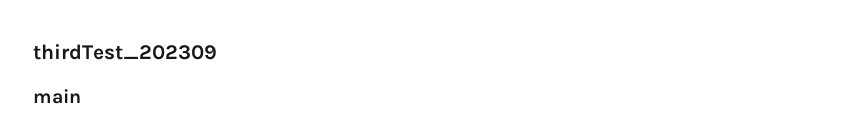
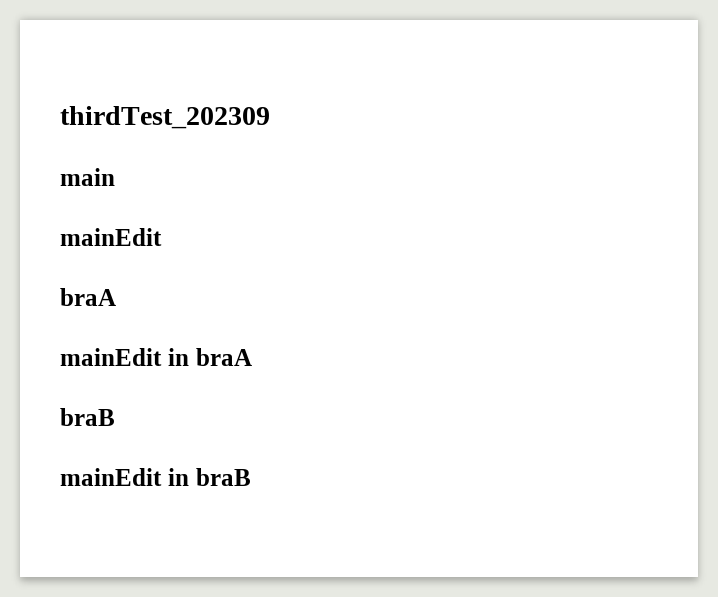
  main
+ mainEdit
+ braA
+ mainEdit in braA
+ braB
+ mainEdit in braB

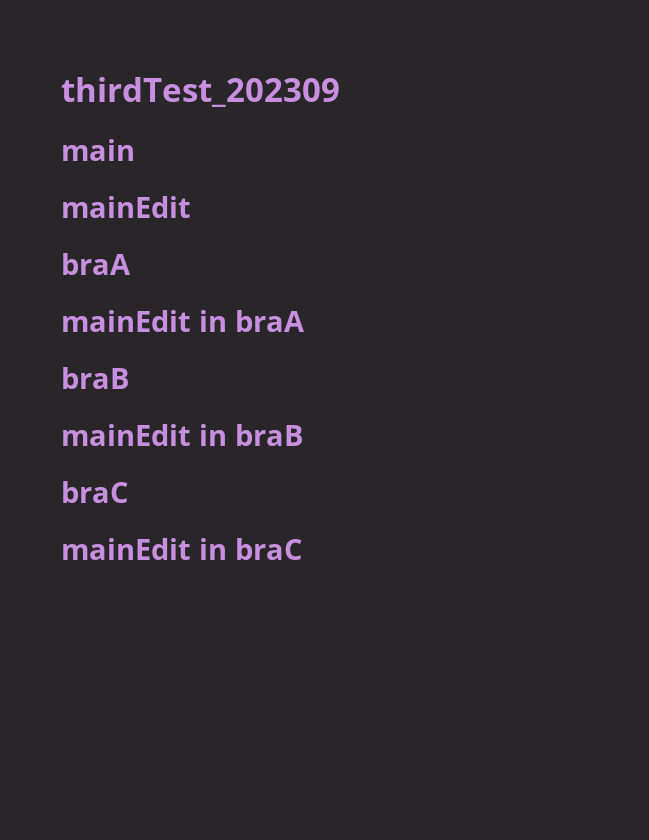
  mainEdit in braB
+ braC
+ mainEdit in braC

